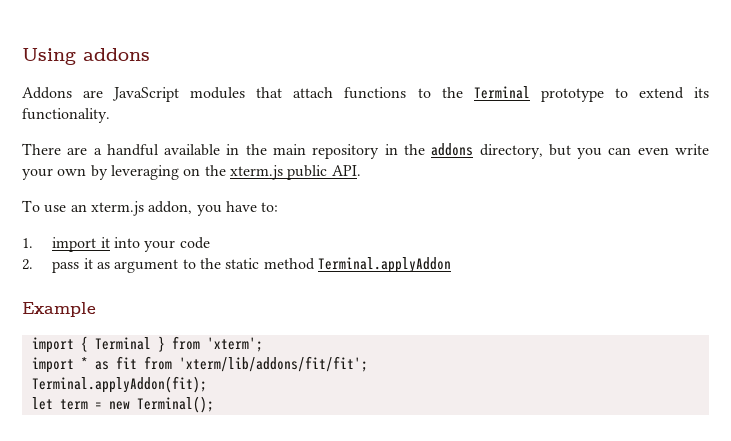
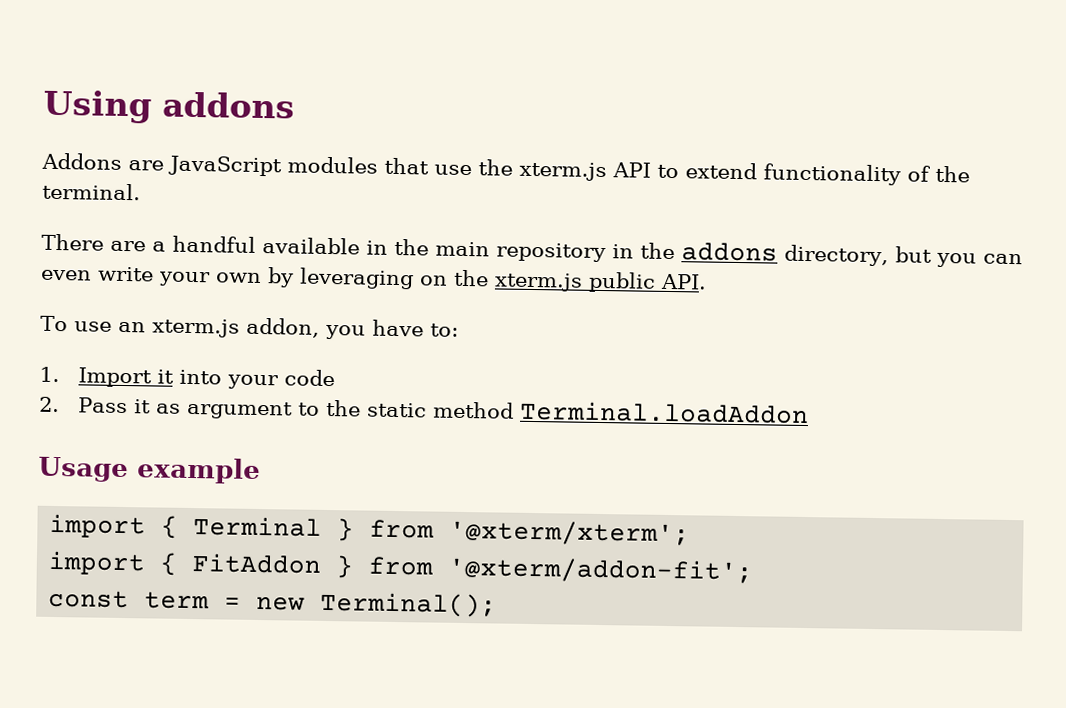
- Addons are JavaScript modules that attach functions to the Terminal prototype to extend its functionality.
+ Addons are JavaScript modules that use the xterm.js API to extend functionality of the terminal.
- 1. import it into your code
+ 1. Import it into your code
- 2. pass it as argument to the static method Terminal.applyAddon
- Example
+ 2. Pass it as argument to the static method Terminal.loadAddon
+ Usage example
- import { Terminal } from 'xterm';
- import * as fit from 'xterm/lib/addons/fit/fit';
- Terminal.applyAddon(fit);
- let term = new Terminal();
+ import { Terminal } from '@xterm/xterm';
+ import { FitAddon } from '@xterm/addon-fit';
+ const term = new Terminal();

